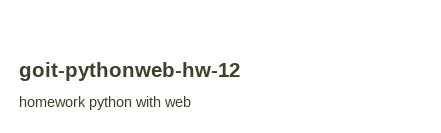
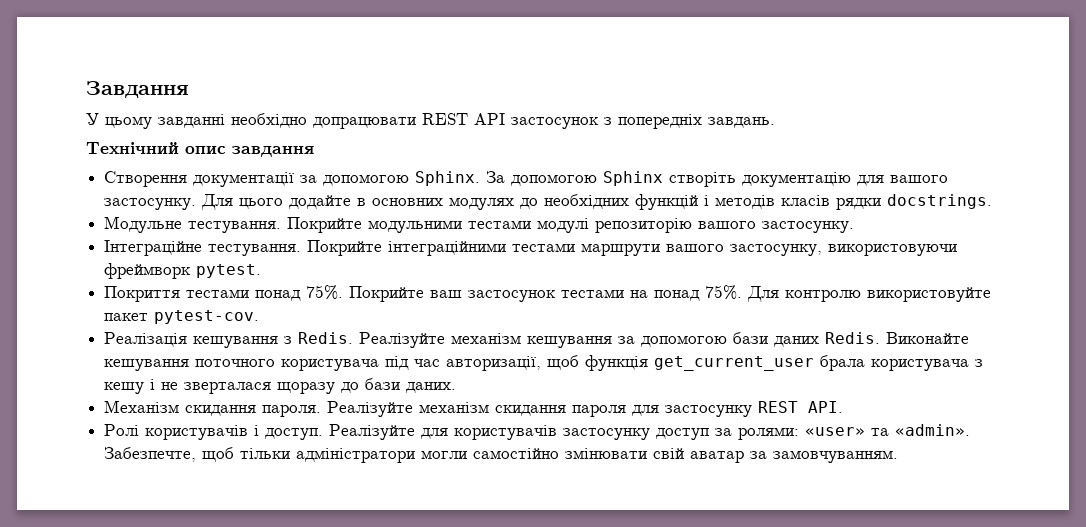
- goit-pythonweb-hw-12
- homework python with web
+ Завдання
+ У цьому завданні необхідно допрацювати REST API застосунок з попередніх завдань.
+ Технічний опис завдання
+ Створення документації за допомогою Sphinx. За допомогою Sphinx створіть документацію для вашого застосунку. Для цього додайте в основних модулях до необхідних функцій і методів класів рядки docstrings.
+ Модульне тестування. Покрийте модульними тестами модулі репозиторію вашого застосунку.
+ Інтеграційне тестування. Покрийте інтеграційними тестами маршрути вашого застосунку, використовуючи фреймворк pytest.
+ Покриття тестами понад 75%. Покрийте ваш застосунок тестами на понад 75%. Для контролю використовуйте пакет pytest-cov.
+ Реалізація кешування з Redis. Реалізуйте механізм кешування за допомогою бази даних Redis. Виконайте кешування поточного користувача під час авторизації, щоб функція get_current_user брала користувача з кешу і не зверталася щоразу до бази даних.
+ Механізм скидання пароля. Реалізуйте механізм скидання пароля для застосунку REST API.
+ Ролі користувачів і доступ. Реалізуйте для користувачів застосунку доступ за ролями: «user» та «admin». Забезпечте, щоб тільки адміністратори могли самостійно змінювати свій аватар за замовчуванням.

